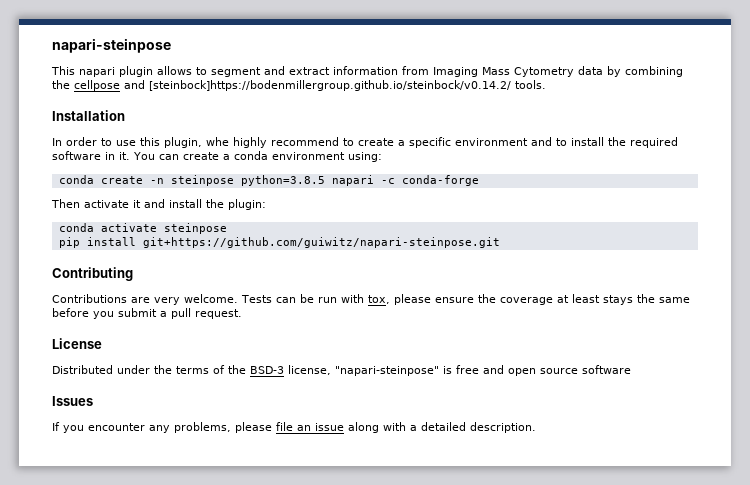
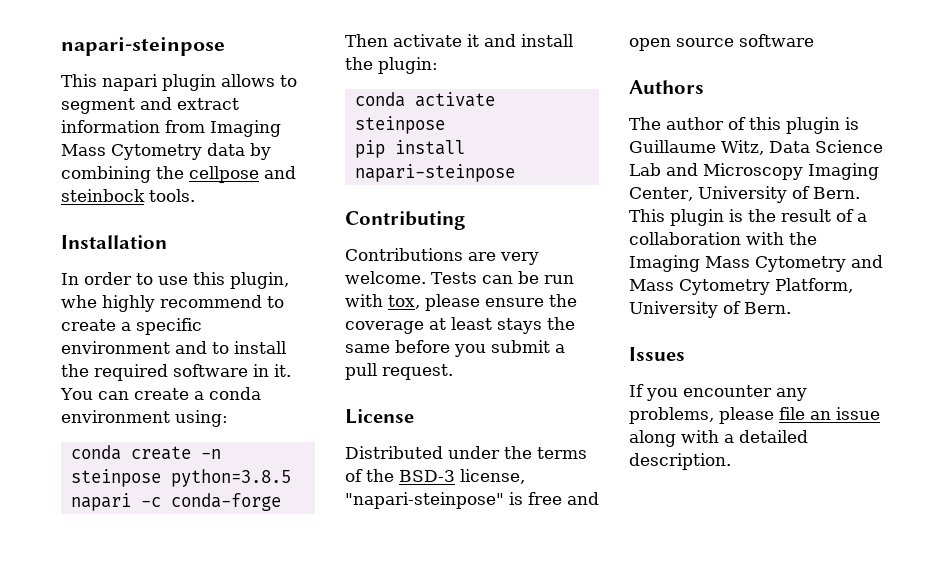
- This napari plugin allows to segment and extract information from Imaging Mass Cytometry data by combining the cellpose and [steinbock]https://bodenmillergroup.github.io/steinbock/v0.14.2/ tools.
+ This napari plugin allows to segment and extract information from Imaging Mass Cytometry data by combining the cellpose and steinbock tools.
- pip install git+https://github.com/guiwitz/napari-steinpose.git
+ pip install napari-steinpose
+ Authors
+ The author of this plugin is Guillaume Witz, Data Science Lab and Microscopy Imaging Center, University of Bern. This plugin is the result of a collaboration with the Imaging Mass Cytometry and Mass Cytometry Platform, University of Bern.

